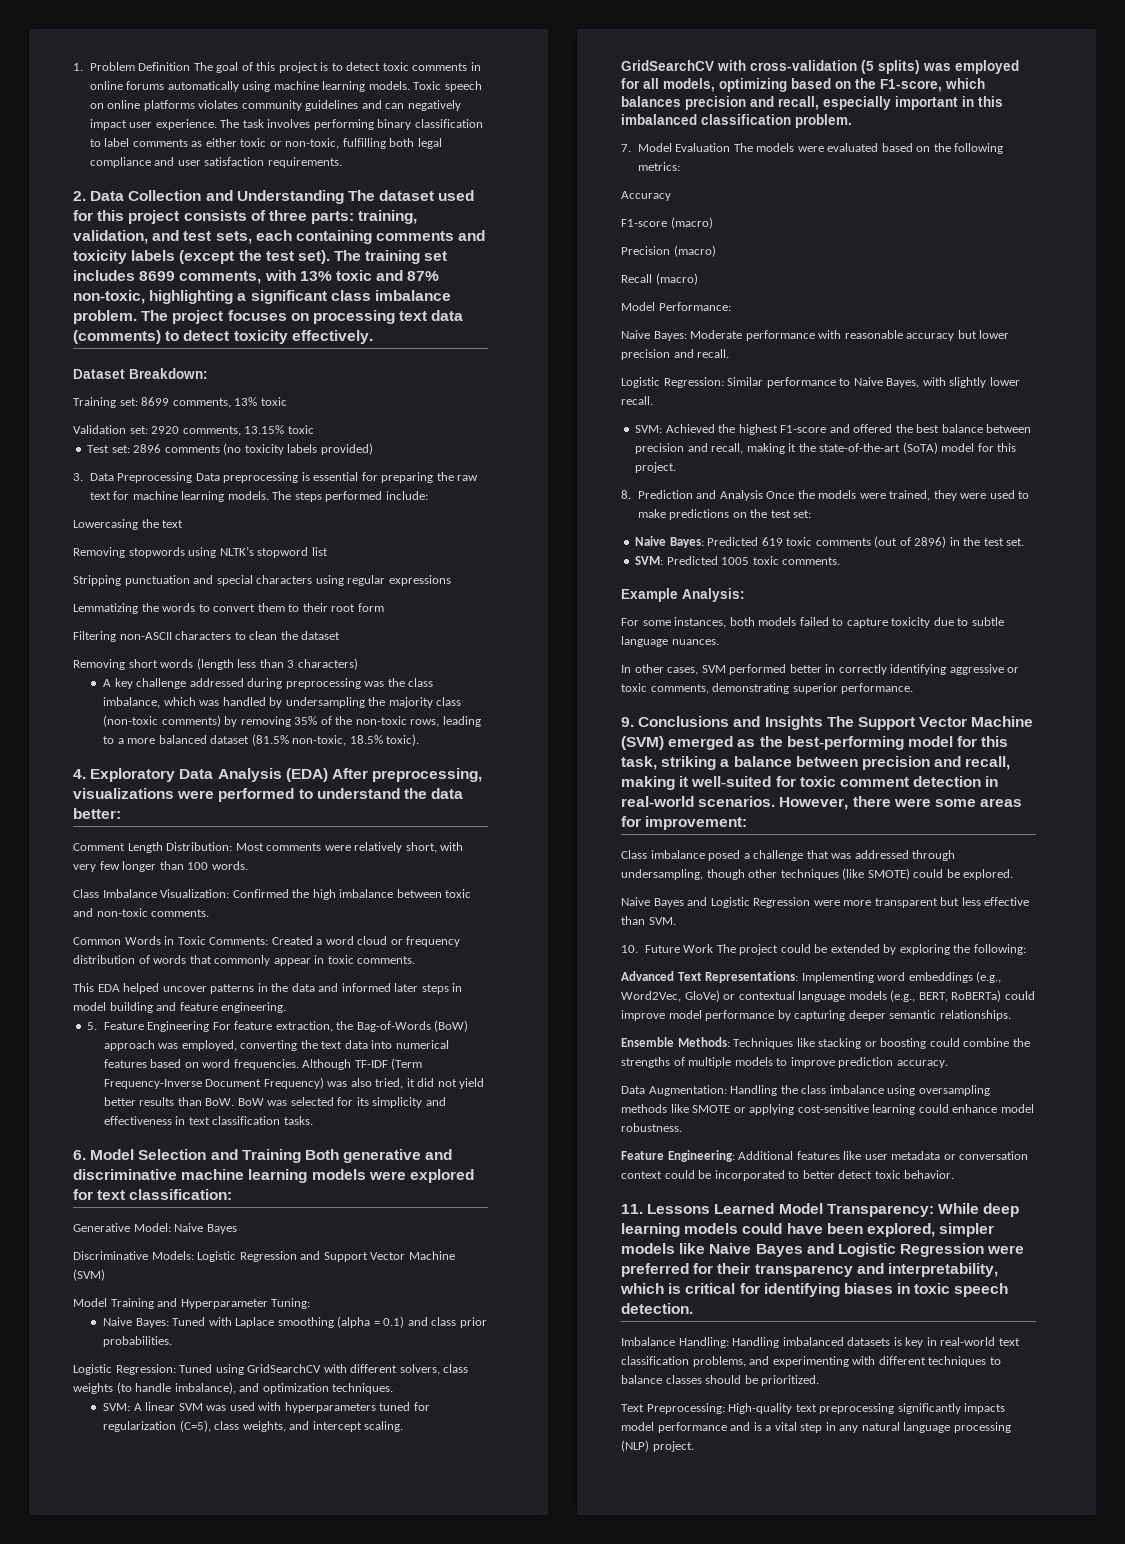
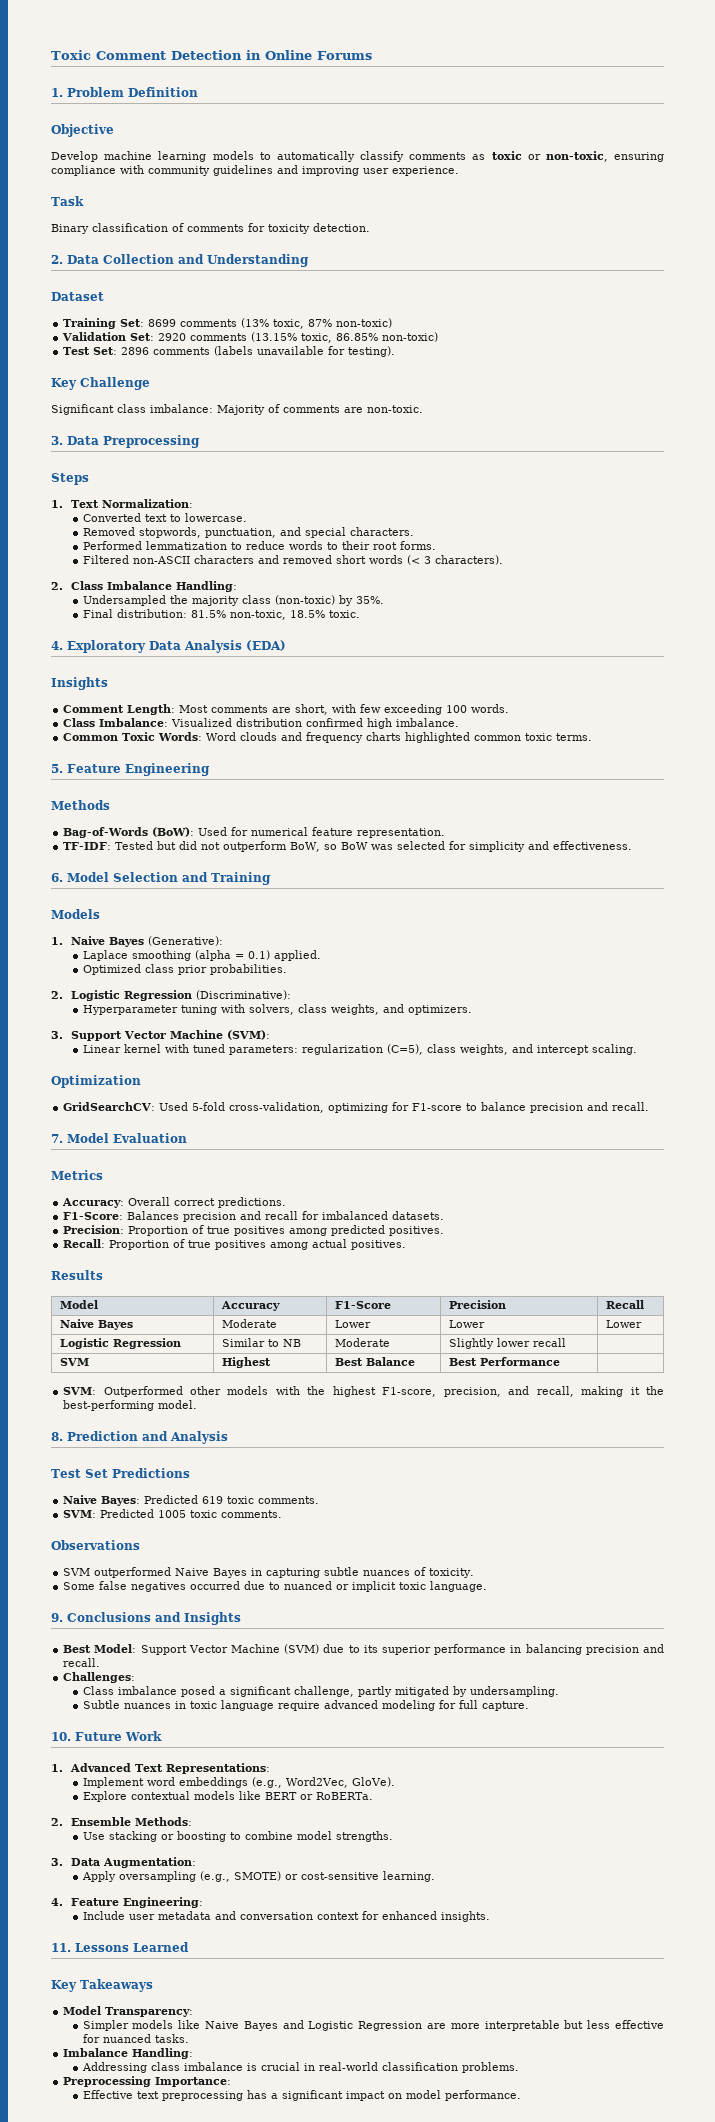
- 1. Problem Definition The goal of this project is to detect toxic comments in online forums automatically using machine learning models. Toxic speech on online platforms violates community guidelines and can negatively impact user experience. The task involves performing binary classification to label comments as either toxic or non-toxic, fulfilling both legal compliance and user satisfaction requirements.
+ Toxic Comment Detection in Online Forums
+ 1. Problem Definition
+ Objective
+ Develop machine learning models to automatically classify comments as toxic or non-toxic, ensuring compliance with community guidelines and improving user experience.
+ Task
+ Binary classification of comments for toxicity detection.
- 2. Data Collection and Understanding The dataset used for this project consists of three parts: training, validation, and test sets, each containing comments and toxicity labels (except the test set). The training set includes 8699 comments, with 13% toxic and 87% non-toxic, highlighting a significant class imbalance problem. The project focuses on processing text data (comments) to detect toxicity effectively.
+ 2. Data Collection and Understanding
- Dataset Breakdown:
- Training set: 8699 comments, 13% toxic
- Validation set: 2920 comments, 13.15% toxic
- Test set: 2896 comments (no toxicity labels provided)
- 3. Data Preprocessing Data preprocessing is essential for preparing the raw text for machine learning models. The steps performed include:
- Lowercasing the text
- Removing stopwords using NLTK’s stopword list
- Stripping punctuation and special characters using regular expressions
- Lemmatizing the words to convert them to their root form
- Filtering non-ASCII characters to clean the dataset
- Removing short words (length less than 3 characters)
- A key challenge addressed during preprocessing was the class imbalance, which was handled by undersampling the majority class (non-toxic comments) by removing 35% of the non-toxic rows, leading to a more balanced dataset (81.5% non-toxic, 18.5% toxic).
+ Dataset
+ Training Set: 8699 comments (13% toxic, 87% non-toxic)
+ Validation Set: 2920 comments (13.15% toxic, 86.85% non-toxic)
+ Test Set: 2896 comments (labels unavailable for testing).
+ Key Challenge
+ Significant class imbalance: Majority of comments are non-toxic.
+ 3. Data Preprocessing
+ Steps
+ 1. Text Normalization:
+ Converted text to lowercase.
+ Removed stopwords, punctuation, and special characters.
+ Performed lemmatization to reduce words to their root forms.
+ Filtered non-ASCII characters and removed short words (< 3 characters).
+ 2. Class Imbalance Handling:
+ Undersampled the majority class (non-toxic) by 35%.
+ Final distribution: 81.5% non-toxic, 18.5% toxic.
- 4. Exploratory Data Analysis (EDA) After preprocessing, visualizations were performed to understand the data better:
- Comment Length Distribution: Most comments were relatively short, with very few longer than 100 words.
- Class Imbalance Visualization: Confirmed the high imbalance between toxic and non-toxic comments.
- Common Words in Toxic Comments: Created a word cloud or frequency distribution of words that commonly appear in toxic comments.
- This EDA helped uncover patterns in the data and informed later steps in model building and feature engineering.
- 5. Feature Engineering For feature extraction, the Bag-of-Words (BoW) approach was employed, converting the text data into numerical features based on word frequencies. Although TF-IDF (Term Frequency-Inverse Document Frequency) was also tried, it did not yield better results than BoW. BoW was selected for its simplicity and effectiveness in text classification tasks.
+ 4. Exploratory Data Analysis (EDA)
+ Insights
+ Comment Length: Most comments are short, with few exceeding 100 words.
+ Class Imbalance: Visualized distribution confirmed high imbalance.
+ Common Toxic Words: Word clouds and frequency charts highlighted common toxic terms.
+ 5. Feature Engineering
+ Methods
+ Bag-of-Words (BoW): Used for numerical feature representation.
+ TF-IDF: Tested but did not outperform BoW, so BoW was selected for simplicity and effectiveness.
- 6. Model Selection and Training Both generative and discriminative machine learning models were explored for text classification:
- Generative Model: Naive Bayes
- Discriminative Models: Logistic Regression and Support Vector Machine (SVM)
- Model Training and Hyperparameter Tuning:
- Naive Bayes: Tuned with Laplace smoothing (alpha = 0.1) and class prior probabilities.
+ 6. Model Selection and Training
+ Models
+ 1. Naive Bayes (Generative):
+ Laplace smoothing (alpha = 0.1) applied.
+ Optimized class prior probabilities.
- Logistic Regression: Tuned using GridSearchCV with different solvers, class weights (to handle imbalance), and optimization techniques.
- SVM: A linear SVM was used with hyperparameters tuned for regularization (C=5), class weights, and intercept scaling.
+ 2. Logistic Regression (Discriminative):
+ Hyperparameter tuning with solvers, class weights, and optimizers.
+ 3. Support Vector Machine (SVM):
+ Linear kernel with tuned parameters: regularization (C=5), class weights, and intercept scaling.
- GridSearchCV with cross-validation (5 splits) was employed for all models, optimizing based on the F1-score, which balances precision and recall, especially important in this imbalanced classification problem.
- 7. Model Evaluation The models were evaluated based on the following metrics:
- Accuracy
- F1-score (macro)
- Precision (macro)
- Recall (macro)
- Model Performance:
- Naive Bayes: Moderate performance with reasonable accuracy but lower precision and recall.
- Logistic Regression: Similar performance to Naive Bayes, with slightly lower recall.
- SVM: Achieved the highest F1-score and offered the best balance between precision and recall, making it the state-of-the-art (SoTA) model for this project.
- 8. Prediction and Analysis Once the models were trained, they were used to make predictions on the test set:
+ Optimization
+ GridSearchCV: Used 5-fold cross-validation, optimizing for F1-score to balance precision and recall.
+ 7. Model Evaluation
+ Metrics
+ Accuracy: Overall correct predictions.
+ F1-Score: Balances precision and recall for imbalanced datasets.
+ Precision: Proportion of true positives among predicted positives.
+ Recall: Proportion of true positives among actual positives.
+ Results
+ Model | Accuracy | F1-Score | Precision | Recall
+ Naive Bayes | Moderate | Lower | Lower | Lower
+ Logistic Regression | Similar to NB | Moderate | Slightly lower recall |
+ SVM | Highest | Best Balance | Best Performance |
+ SVM: Outperformed other models with the highest F1-score, precision, and recall, making it the best-performing model.
+ 8. Prediction and Analysis
+ Test Set Predictions
- Naive Bayes: Predicted 619 toxic comments (out of 2896) in the test set.
+ Naive Bayes: Predicted 619 toxic comments.
- Example Analysis:
- For some instances, both models failed to capture toxicity due to subtle language nuances.
- In other cases, SVM performed better in correctly identifying aggressive or toxic comments, demonstrating superior performance.
+ Observations
+ SVM outperformed Naive Bayes in capturing subtle nuances of toxicity.
+ Some false negatives occurred due to nuanced or implicit toxic language.
- 9. Conclusions and Insights The Support Vector Machine (SVM) emerged as the best-performing model for this task, striking a balance between precision and recall, making it well-suited for toxic comment detection in real-world scenarios. However, there were some areas for improvement:
- Class imbalance posed a challenge that was addressed through undersampling, though other techniques (like SMOTE) could be explored.
- Naive Bayes and Logistic Regression were more transparent but less effective than SVM.
- 10. Future Work The project could be extended by exploring the following:
- Advanced Text Representations: Implementing word embeddings (e.g., Word2Vec, GloVe) or contextual language models (e.g., BERT, RoBERTa) could improve model performance by capturing deeper semantic relationships.
- Ensemble Methods: Techniques like stacking or boosting could combine the strengths of multiple models to improve prediction accuracy.
- Data Augmentation: Handling the class imbalance using oversampling methods like SMOTE or applying cost-sensitive learning could enhance model robustness.
- Feature Engineering: Additional features like user metadata or conversation context could be incorporated to better detect toxic behavior.
+ 9. Conclusions and Insights
+ Best Model: Support Vector Machine (SVM) due to its superior performance in balancing precision and recall.
+ Challenges:
+ Class imbalance posed a significant challenge, partly mitigated by undersampling.
+ Subtle nuances in toxic language require advanced modeling for full capture.
+ 10. Future Work
+ 1. Advanced Text Representations:
+ Implement word embeddings (e.g., Word2Vec, GloVe).
+ Explore contextual models like BERT or RoBERTa.
+ 2. Ensemble Methods:
+ Use stacking or boosting to combine model strengths.
+ 3. Data Augmentation:
+ Apply oversampling (e.g., SMOTE) or cost-sensitive learning.
+ 4. Feature Engineering:
+ Include user metadata and conversation context for enhanced insights.
- 11. Lessons Learned Model Transparency: While deep learning models could have been explored, simpler models like Naive Bayes and Logistic Regression were preferred for their transparency and interpretability, which is critical for identifying biases in toxic speech detection.
- Imbalance Handling: Handling imbalanced datasets is key in real-world text classification problems, and experimenting with different techniques to balance classes should be prioritized.
- Text Preprocessing: High-quality text preprocessing significantly impacts model performance and is a vital step in any natural language processing (NLP) project.
+ 11. Lessons Learned
+ Key Takeaways
+ Model Transparency:
+ Simpler models like Naive Bayes and Logistic Regression are more interpretable but less effective for nuanced tasks.
+ Imbalance Handling:
+ Addressing class imbalance is crucial in real-world classification problems.
+ Preprocessing Importance:
+ Effective text preprocessing has a significant impact on model performance.

